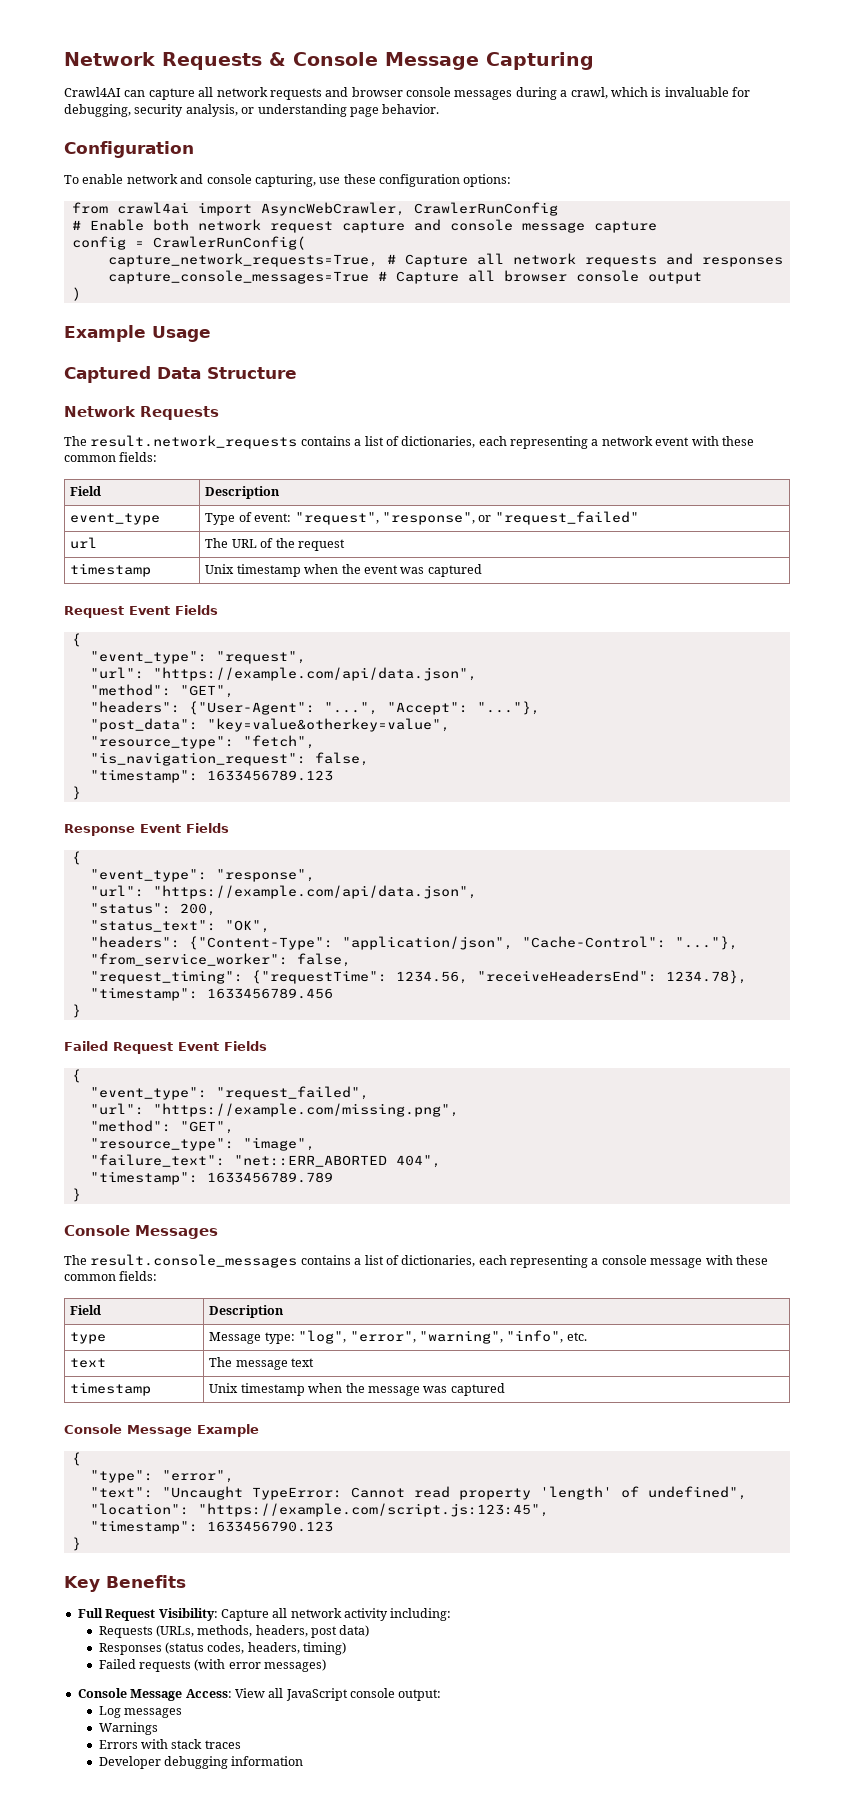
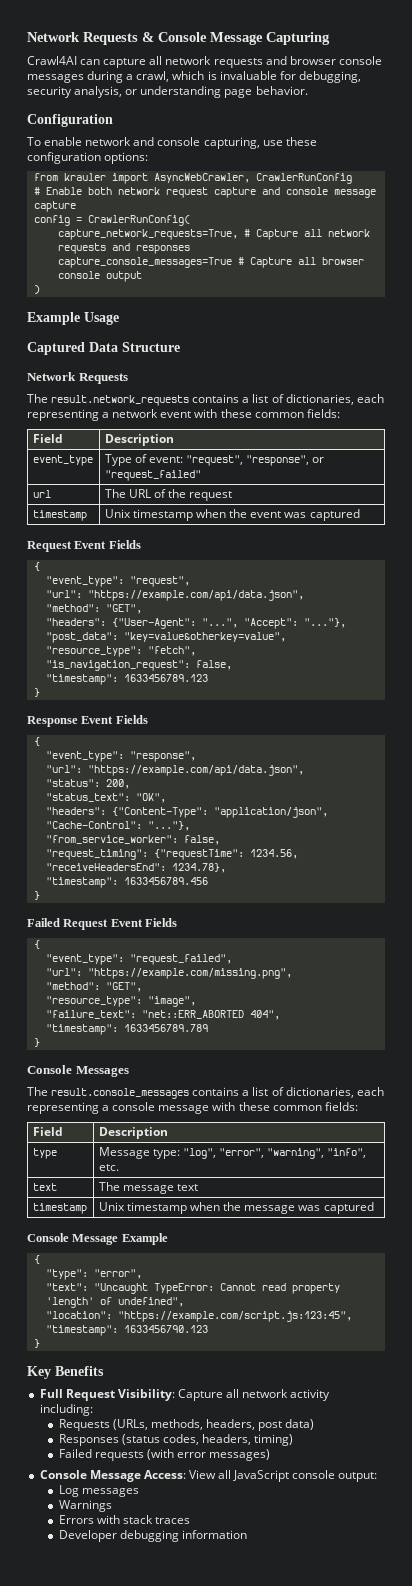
- from crawl4ai import AsyncWebCrawler, CrawlerRunConfig
+ from krauler import AsyncWebCrawler, CrawlerRunConfig

